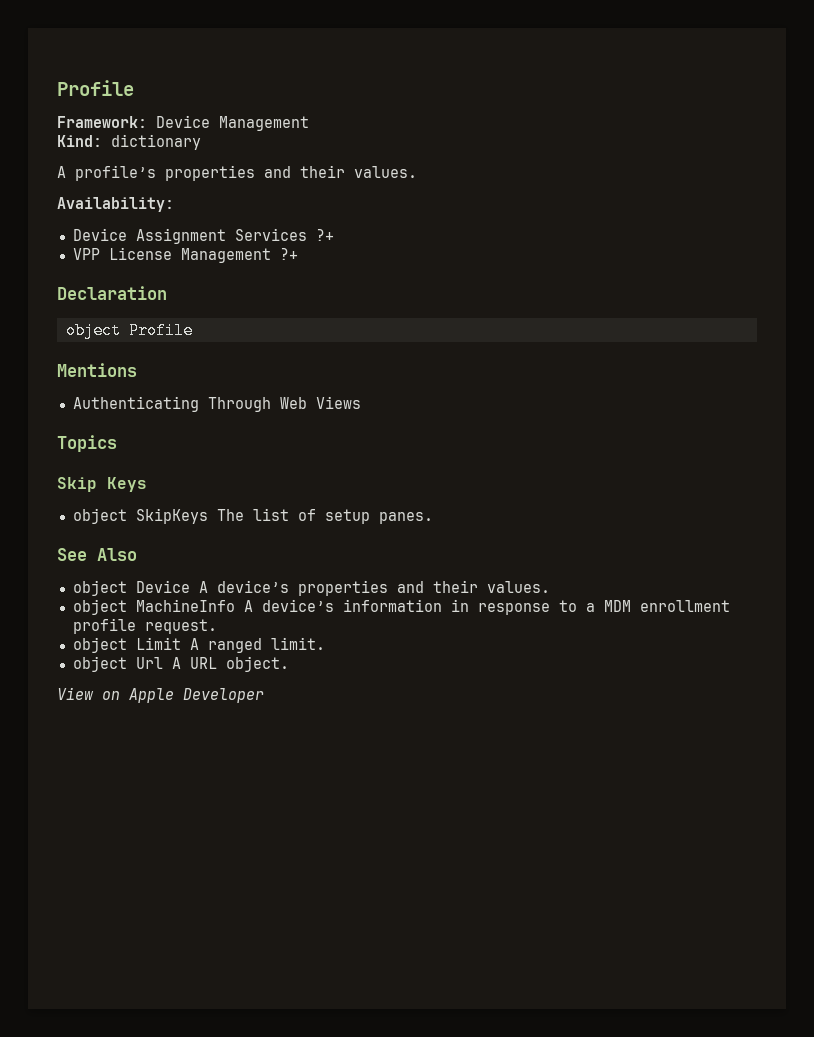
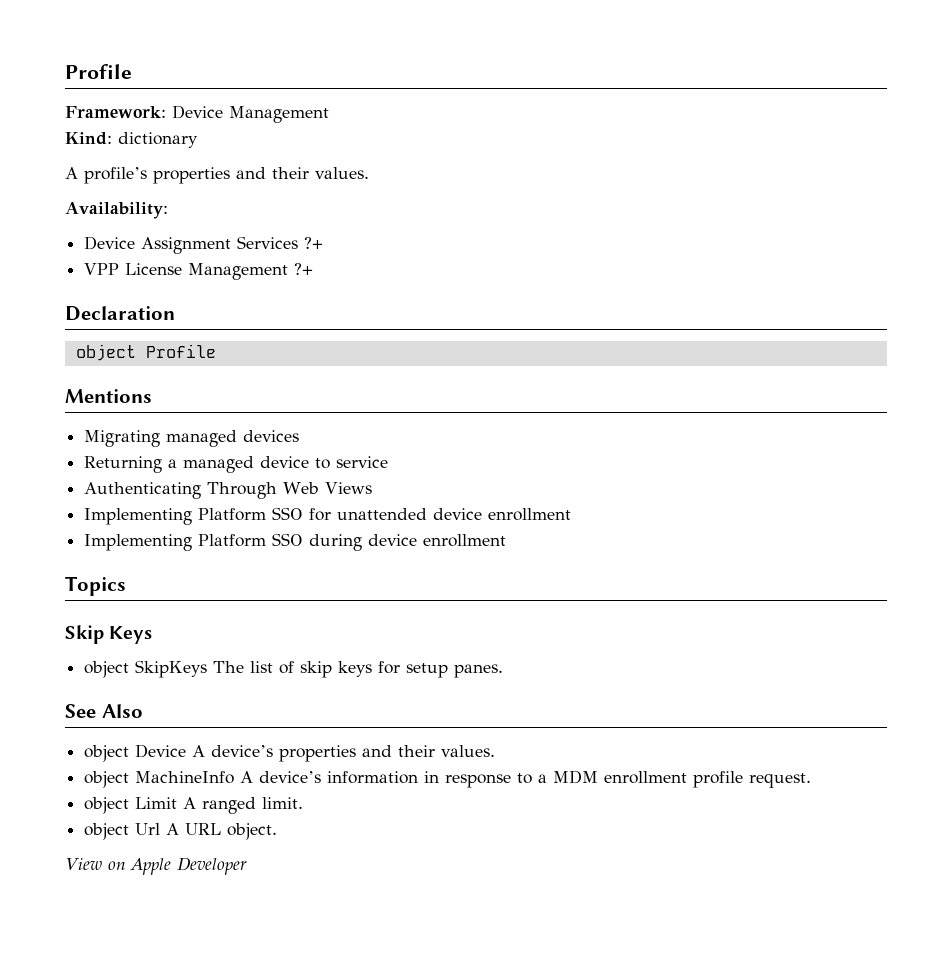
+ Migrating managed devices
+ Returning a managed device to service
  Authenticating Through Web Views
+ Implementing Platform SSO for unattended device enrollment
+ Implementing Platform SSO during device enrollment
- object SkipKeys The list of setup panes.
+ object SkipKeys The list of skip keys for setup panes.

